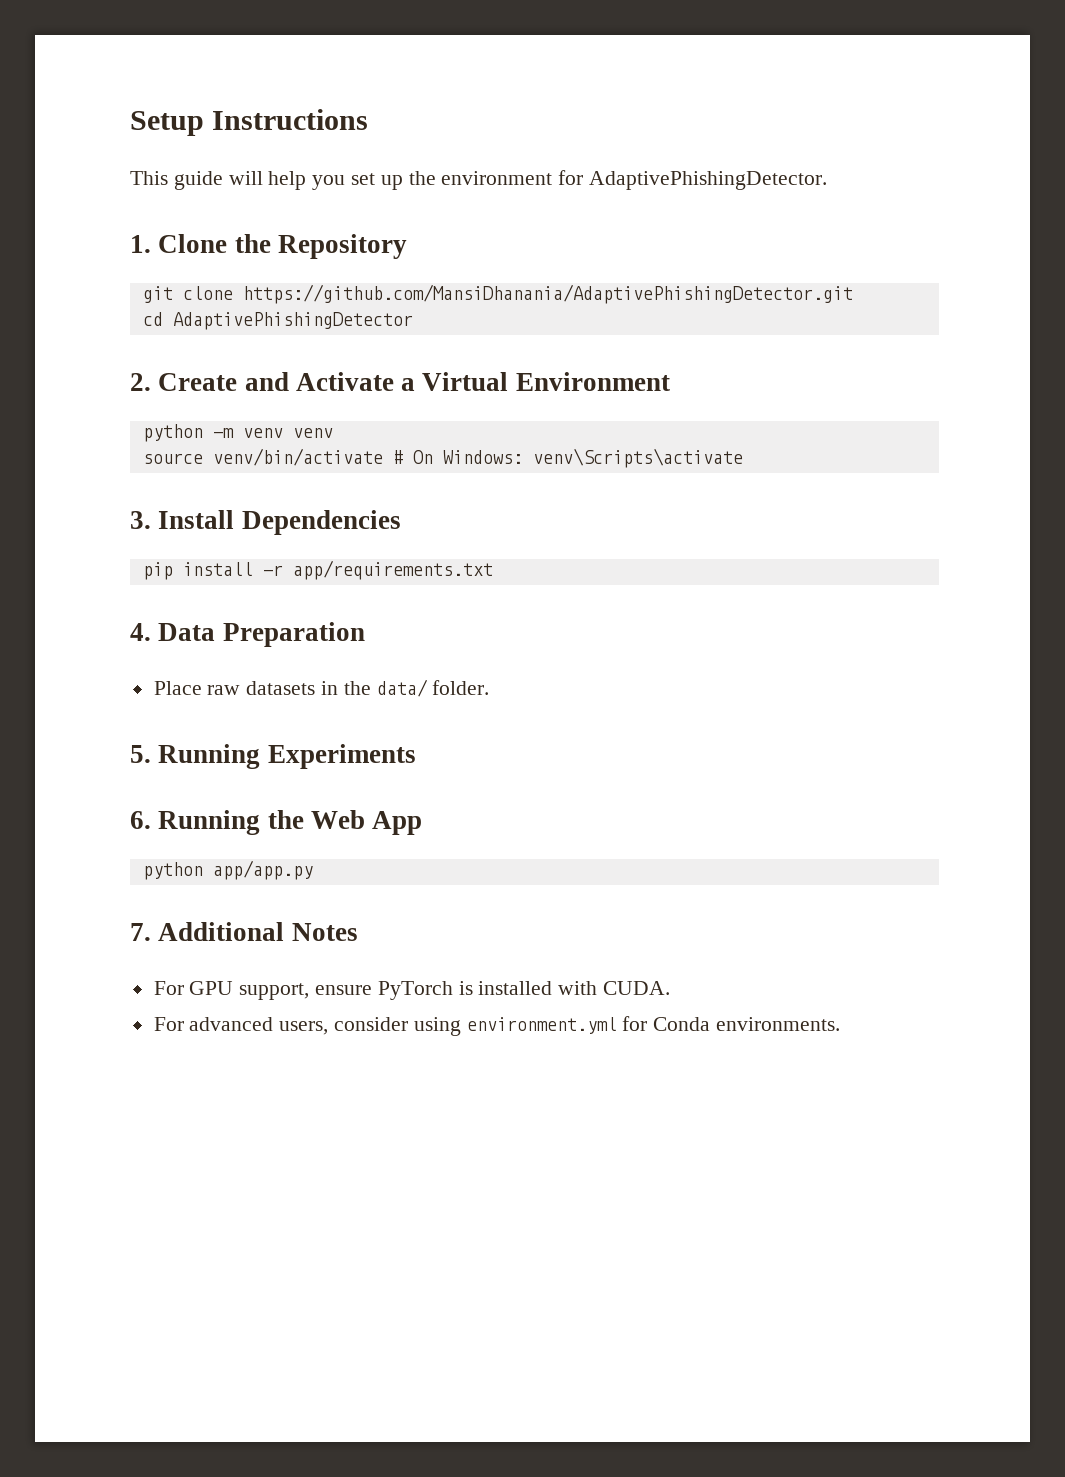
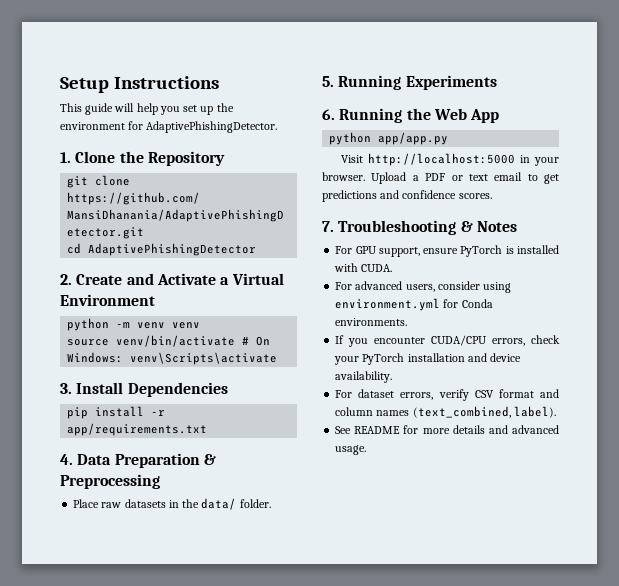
- 4. Data Preparation
+ 4. Data Preparation & Preprocessing
+ Visit http://localhost:5000 in your browser. Upload a PDF or text email to get predictions and confidence scores.
- 7. Additional Notes
+ 7. Troubleshooting & Notes
+ If you encounter CUDA/CPU errors, check your PyTorch installation and device availability.
+ For dataset errors, verify CSV format and column names (text_combined, label).
+ See README for more details and advanced usage.

